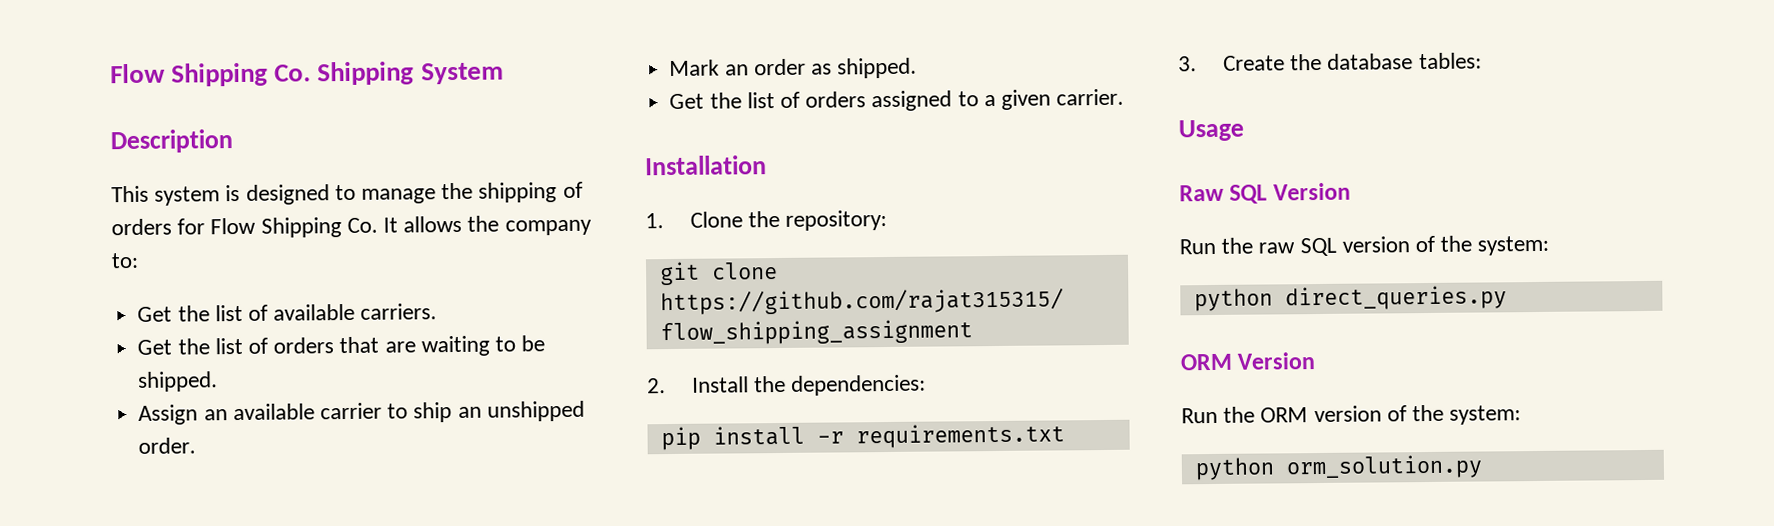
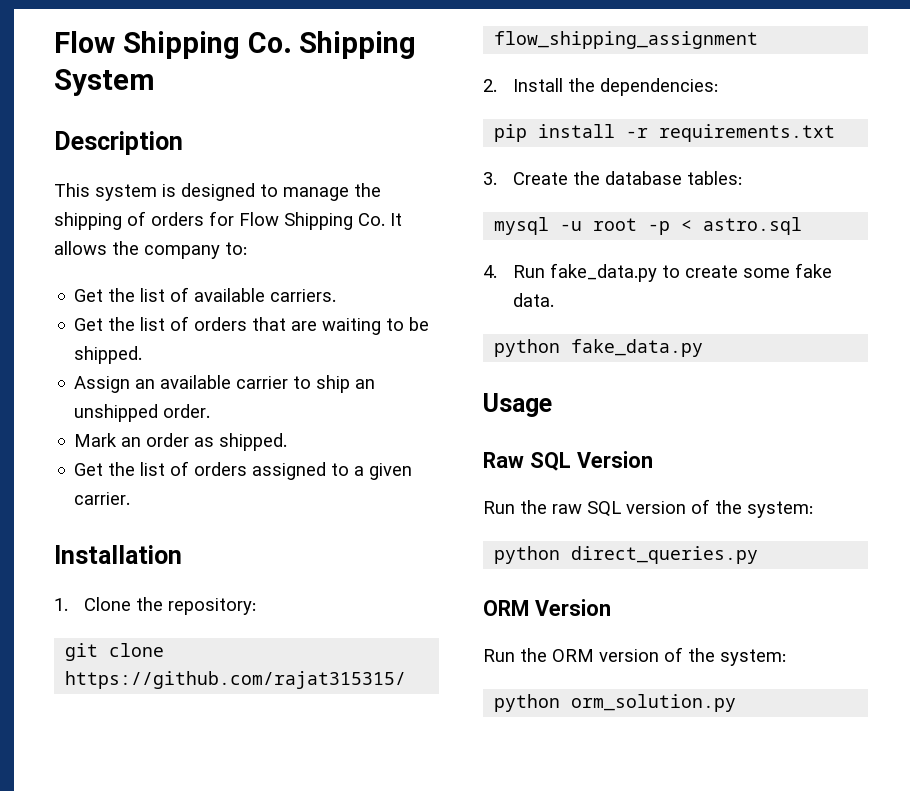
+ mysql -u root -p < astro.sql
+ 4. Run fake_data.py to create some fake data.
+ python fake_data.py

